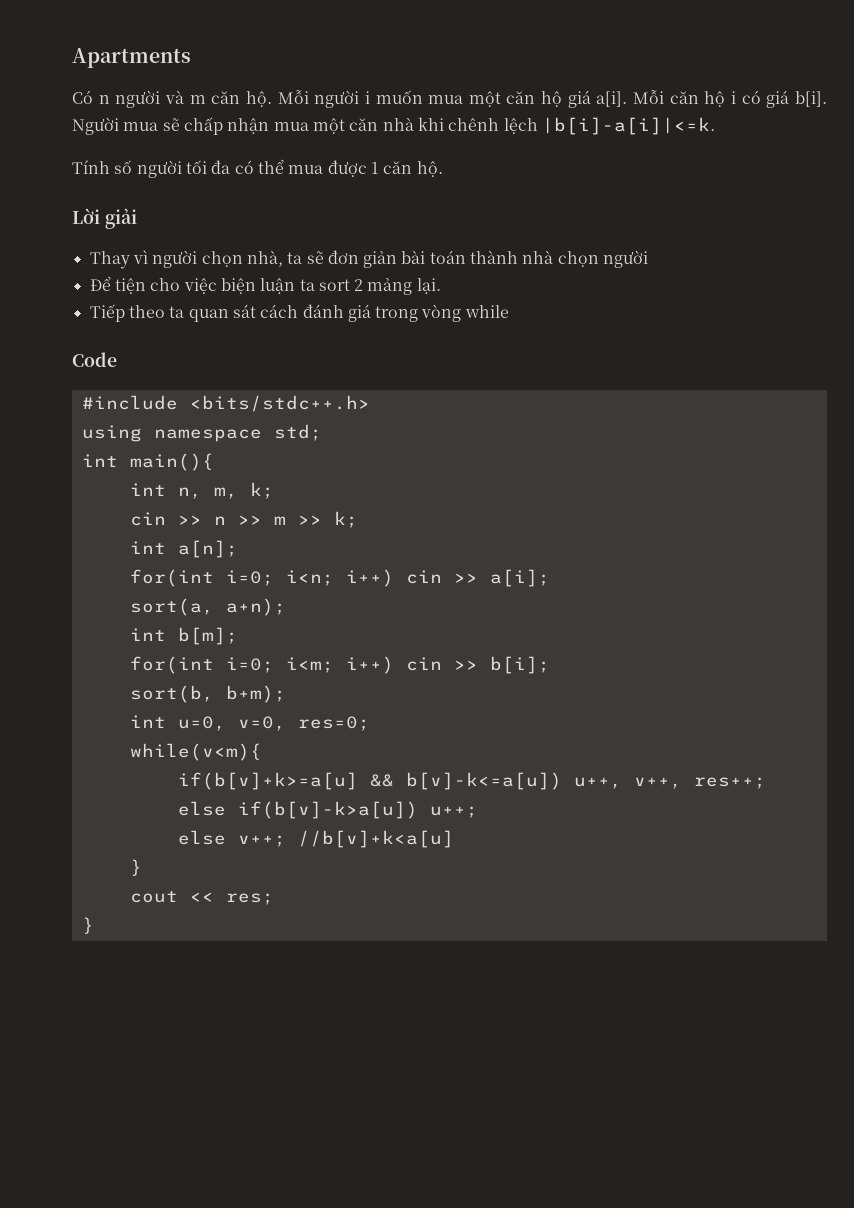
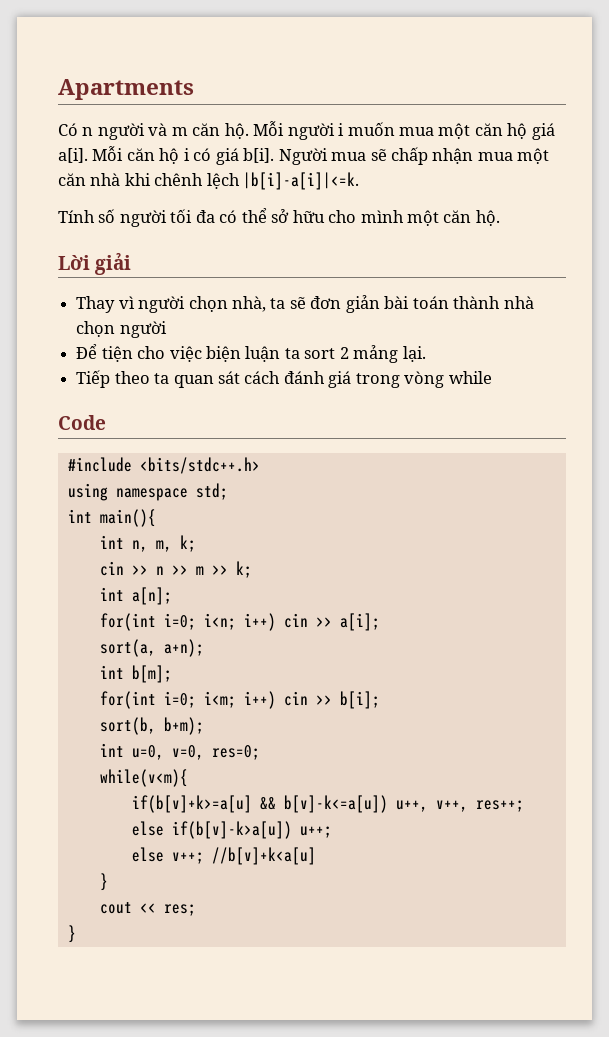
- Tính số người tối đa có thể mua được 1 căn hộ.
+ Tính số người tối đa có thể sở hữu cho mình một căn hộ.

